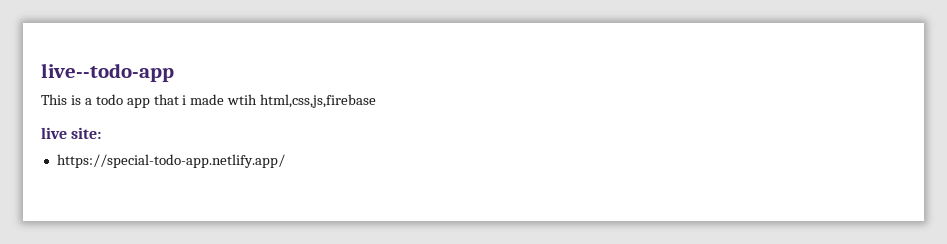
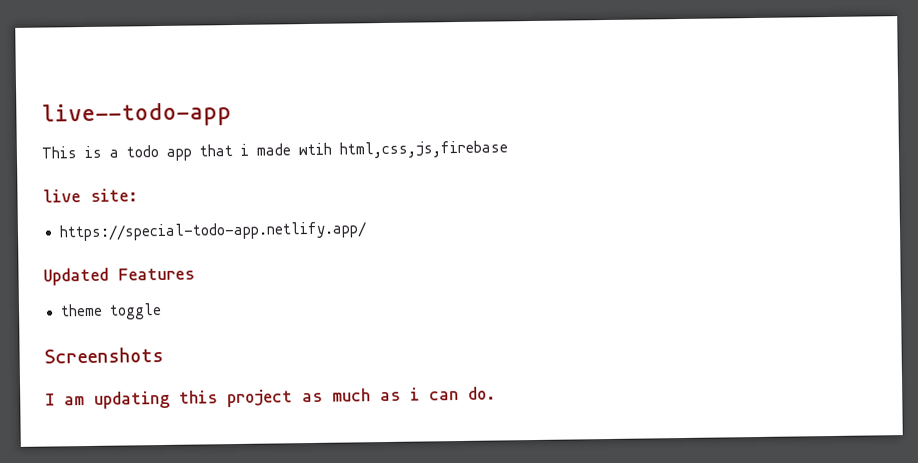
+ Updated Features
+ theme toggle
+ Screenshots
+ I am updating this project as much as i can do.

